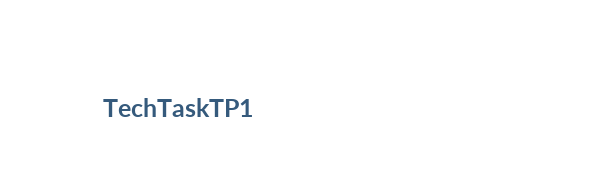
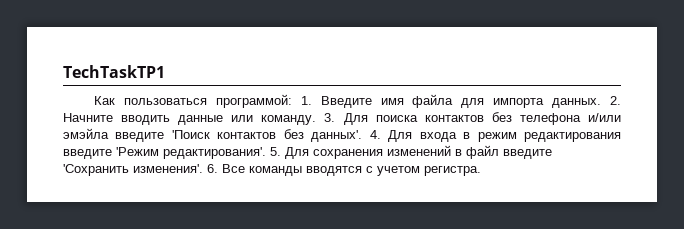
+ Как пользоваться программой: 1. Введите имя файла для импорта данных. 2. Начните вводить данные или команду. 3. Для поиска контактов без телефона и/или эмэйла введите 'Поиск контактов без данных'. 4. Для входа в режим редактирования введите 'Режим редактирования'. 5. Для сохранения изменений в файл введите 'Сохранить изменения'. 6. Все команды вводятся с учетом регистра.

